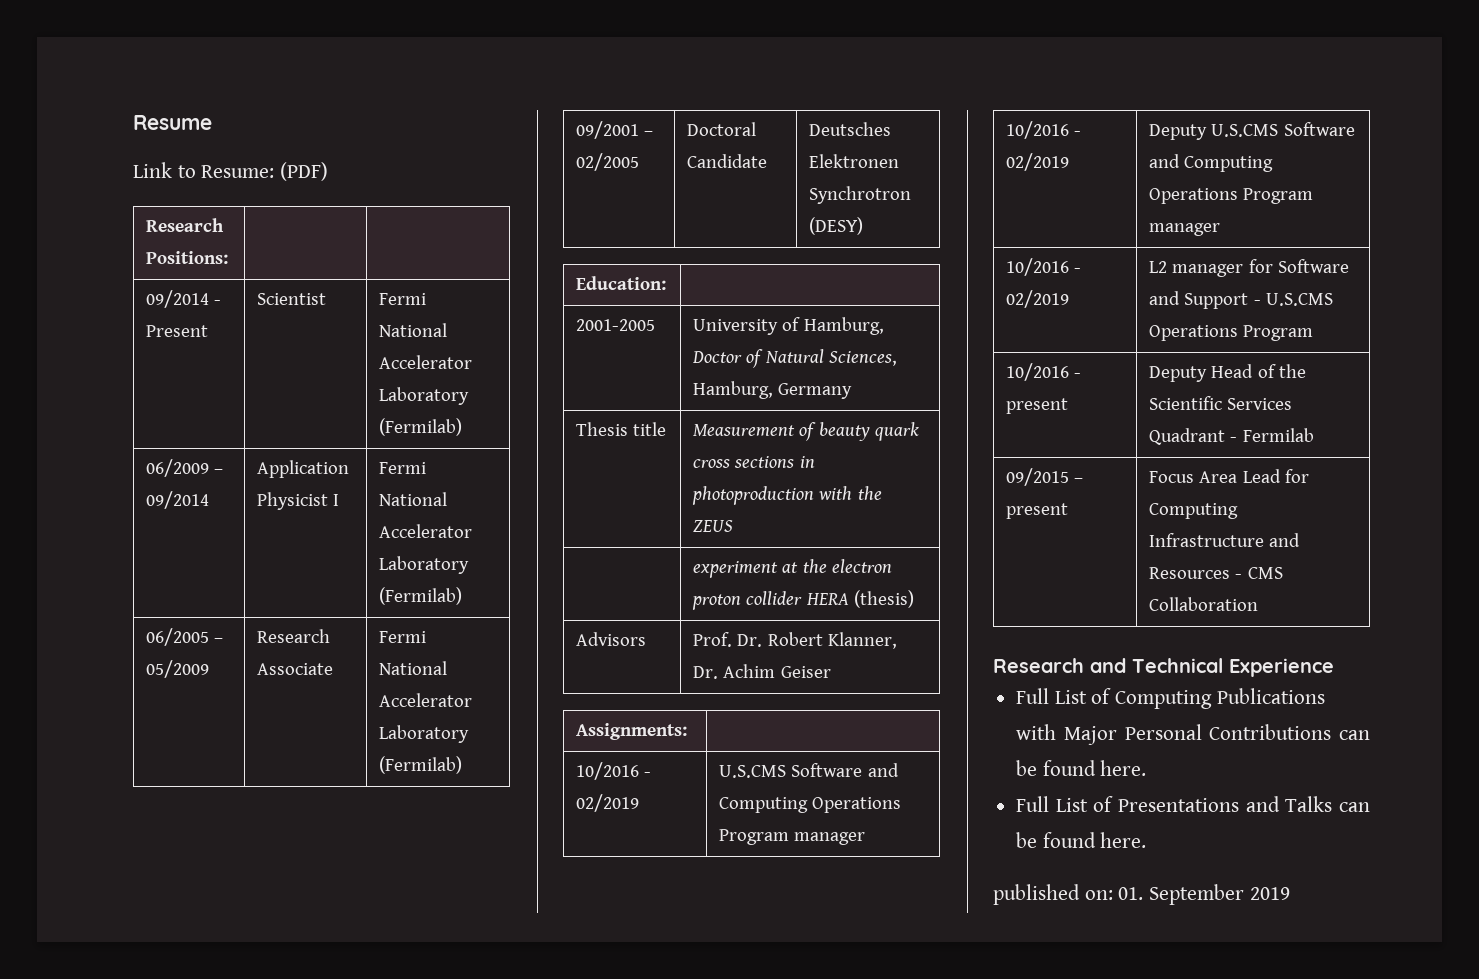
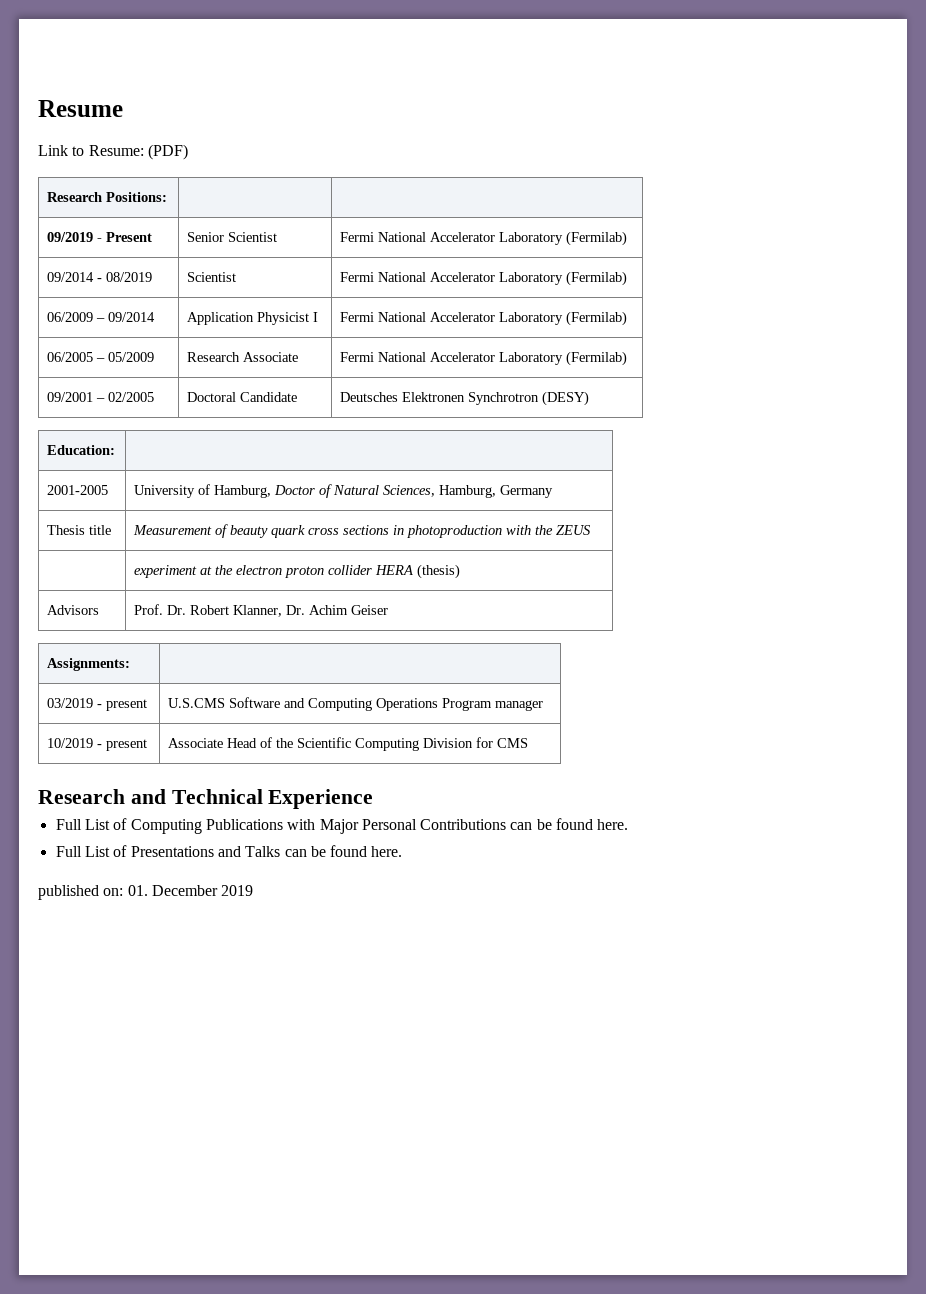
+ 09/2019 - Present | Senior Scientist | Fermi National Accelerator Laboratory (Fermilab)
- 09/2014 - Present | Scientist | Fermi National Accelerator Laboratory (Fermilab)
+ 09/2014 - 08/2019 | Scientist | Fermi National Accelerator Laboratory (Fermilab)
- 10/2016 - 02/2019 | U.S.CMS Software and Computing Operations Program manager
- 10/2016 - 02/2019 | Deputy U.S.CMS Software and Computing Operations Program manager
- 10/2016 - 02/2019 | L2 manager for Software and Support - U.S.CMS Operations Program
- 10/2016 - present | Deputy Head of the Scientific Services Quadrant - Fermilab
- 09/2015 – present | Focus Area Lead for Computing Infrastructure and Resources - CMS Collaboration
+ 03/2019 - present | U.S.CMS Software and Computing Operations Program manager
+ 10/2019 - present | Associate Head of the Scientific Computing Division for CMS
- published on: 01. September 2019
+ published on: 01. December 2019

